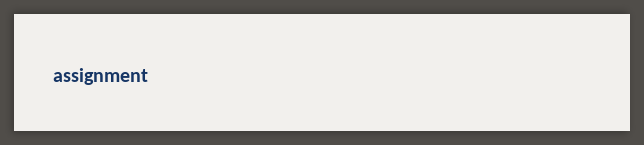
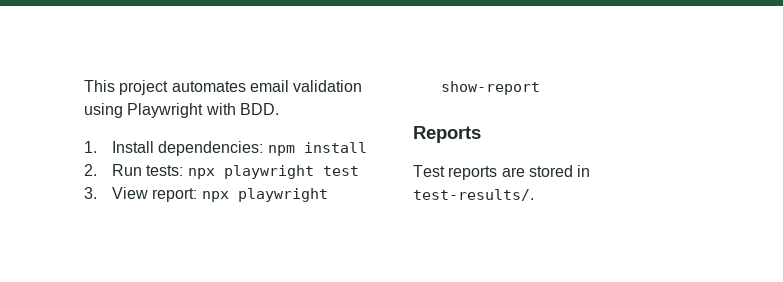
- assignment
+ This project automates email validation using Playwright with BDD.
+ 1. Install dependencies: npm install
+ 2. Run tests: npx playwright test
+ 3. View report: npx playwright show-report
+ Reports
+ Test reports are stored in test-results/.

